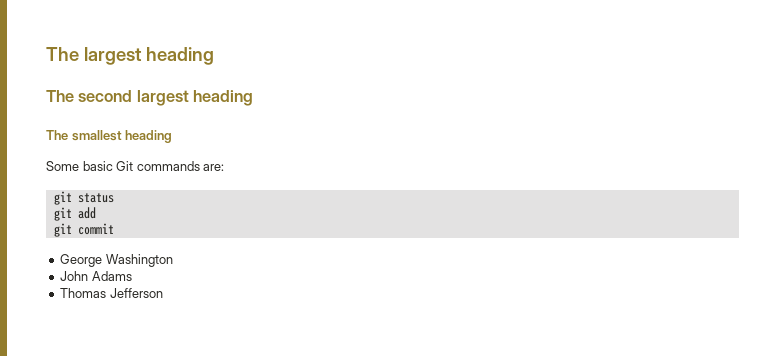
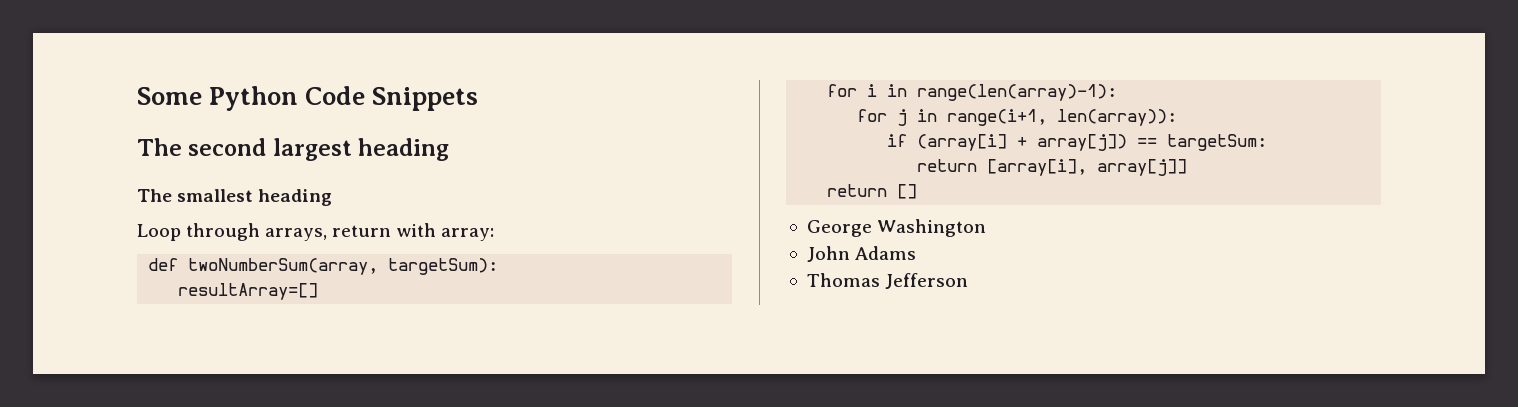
- The largest heading
+ Some Python Code Snippets
- Some basic Git commands are:
- git status
- git add
- git commit
+ Loop through arrays, return with array:
+ def twoNumberSum(array, targetSum):
+ resultArray=[]
+ for i in range(len(array)-1):
+ for j in range(i+1, len(array)):
+ if (array[i] + array[j]) == targetSum:
+ return [array[i], array[j]]
+ return []

